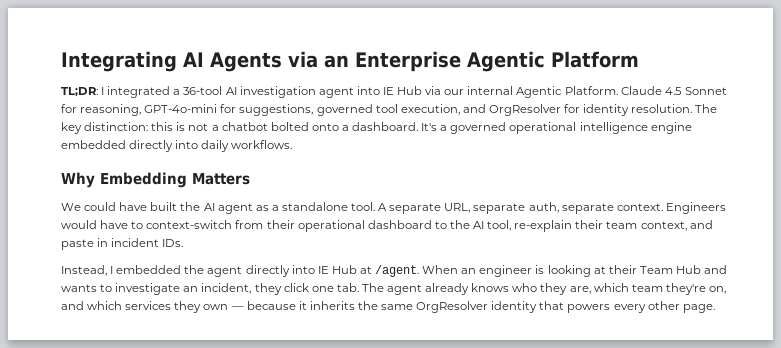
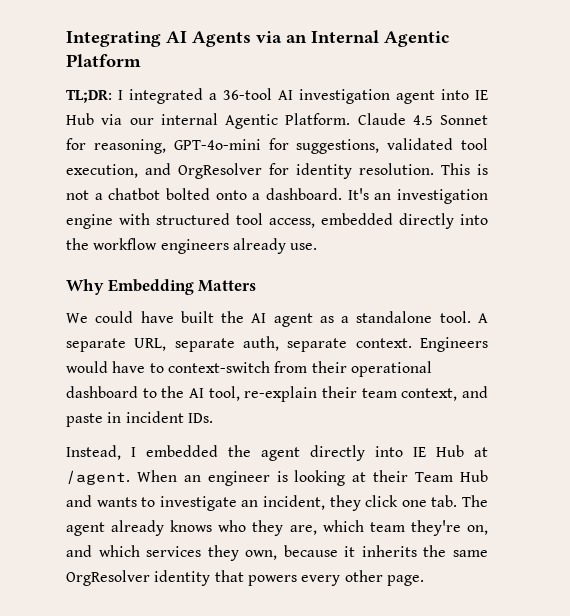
- Integrating AI Agents via an Enterprise Agentic Platform
+ Integrating AI Agents via an Internal Agentic Platform
- Claude 4.5 Sonnet for reasoning, GPT-4o-mini for suggestions, governed tool execution, and OrgResolver for identity resolution.
+ Claude 4.5 Sonnet for reasoning, GPT-4o-mini for suggestions, validated tool execution, and OrgResolver for identity resolution.
- The key distinction: this is not a chatbot bolted onto a dashboard.
+ This is not a chatbot bolted onto a dashboard.
- It's a governed operational intelligence engine embedded directly into daily workflows.
+ It's an investigation engine with structured tool access, embedded directly into the workflow engineers already use.
- When an engineer is looking at their Team Hub and wants to investigate an incident, they click one tab. The agent already knows who they are, which team they're on, and which services they own — because it inherits the same OrgResolver identity that powers every other page.
+ When an engineer is looking at their Team Hub and wants to investigate an incident, they click one tab. The agent already knows who they are, which team they're on, and which services they own, because it inherits the same OrgResolver identity that powers every other page.

